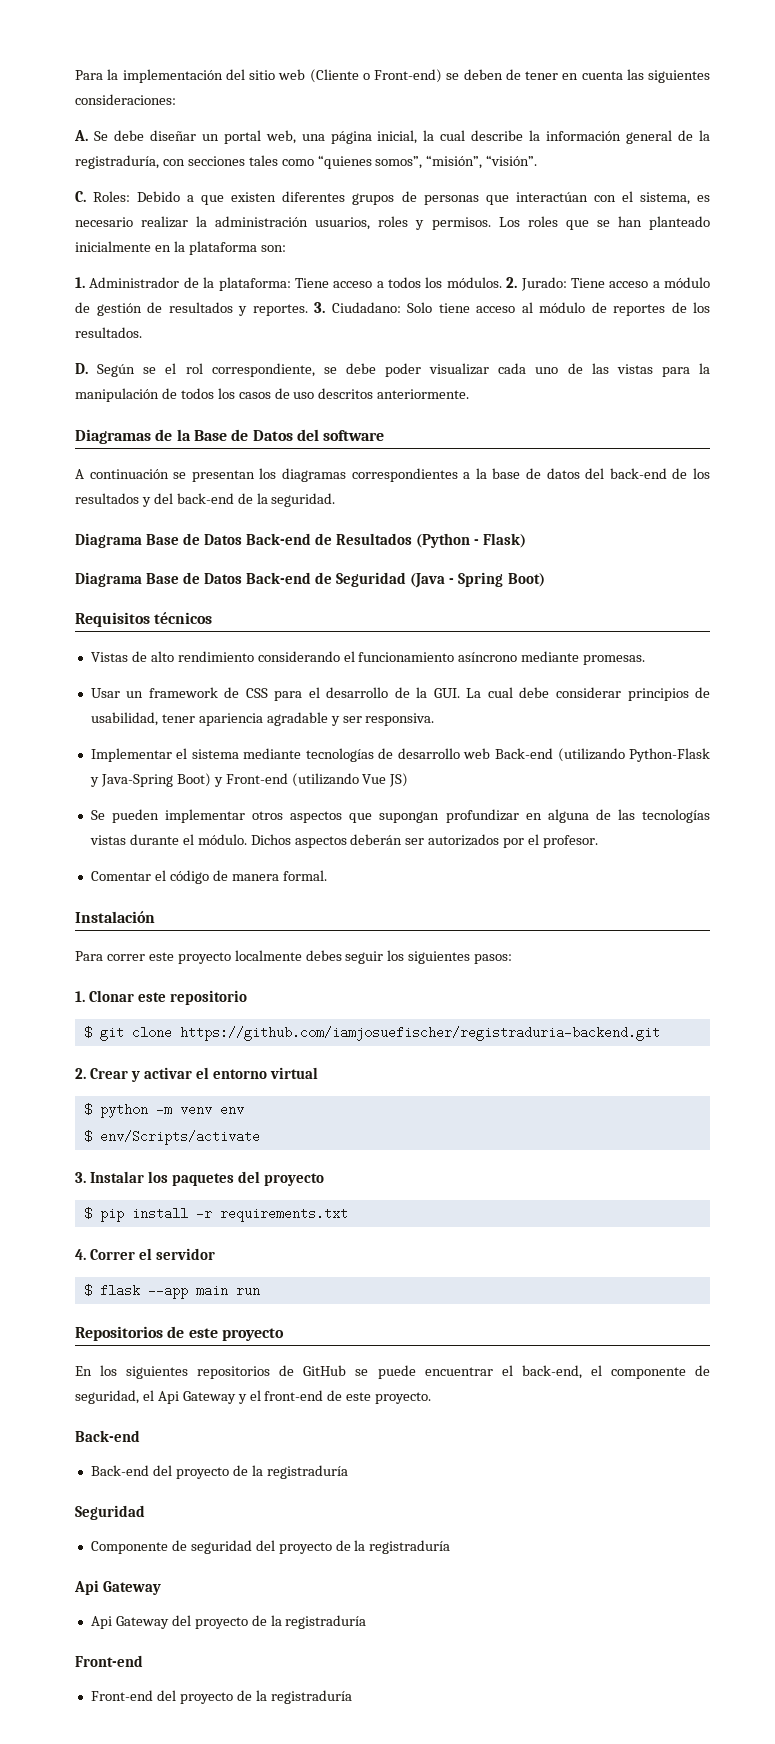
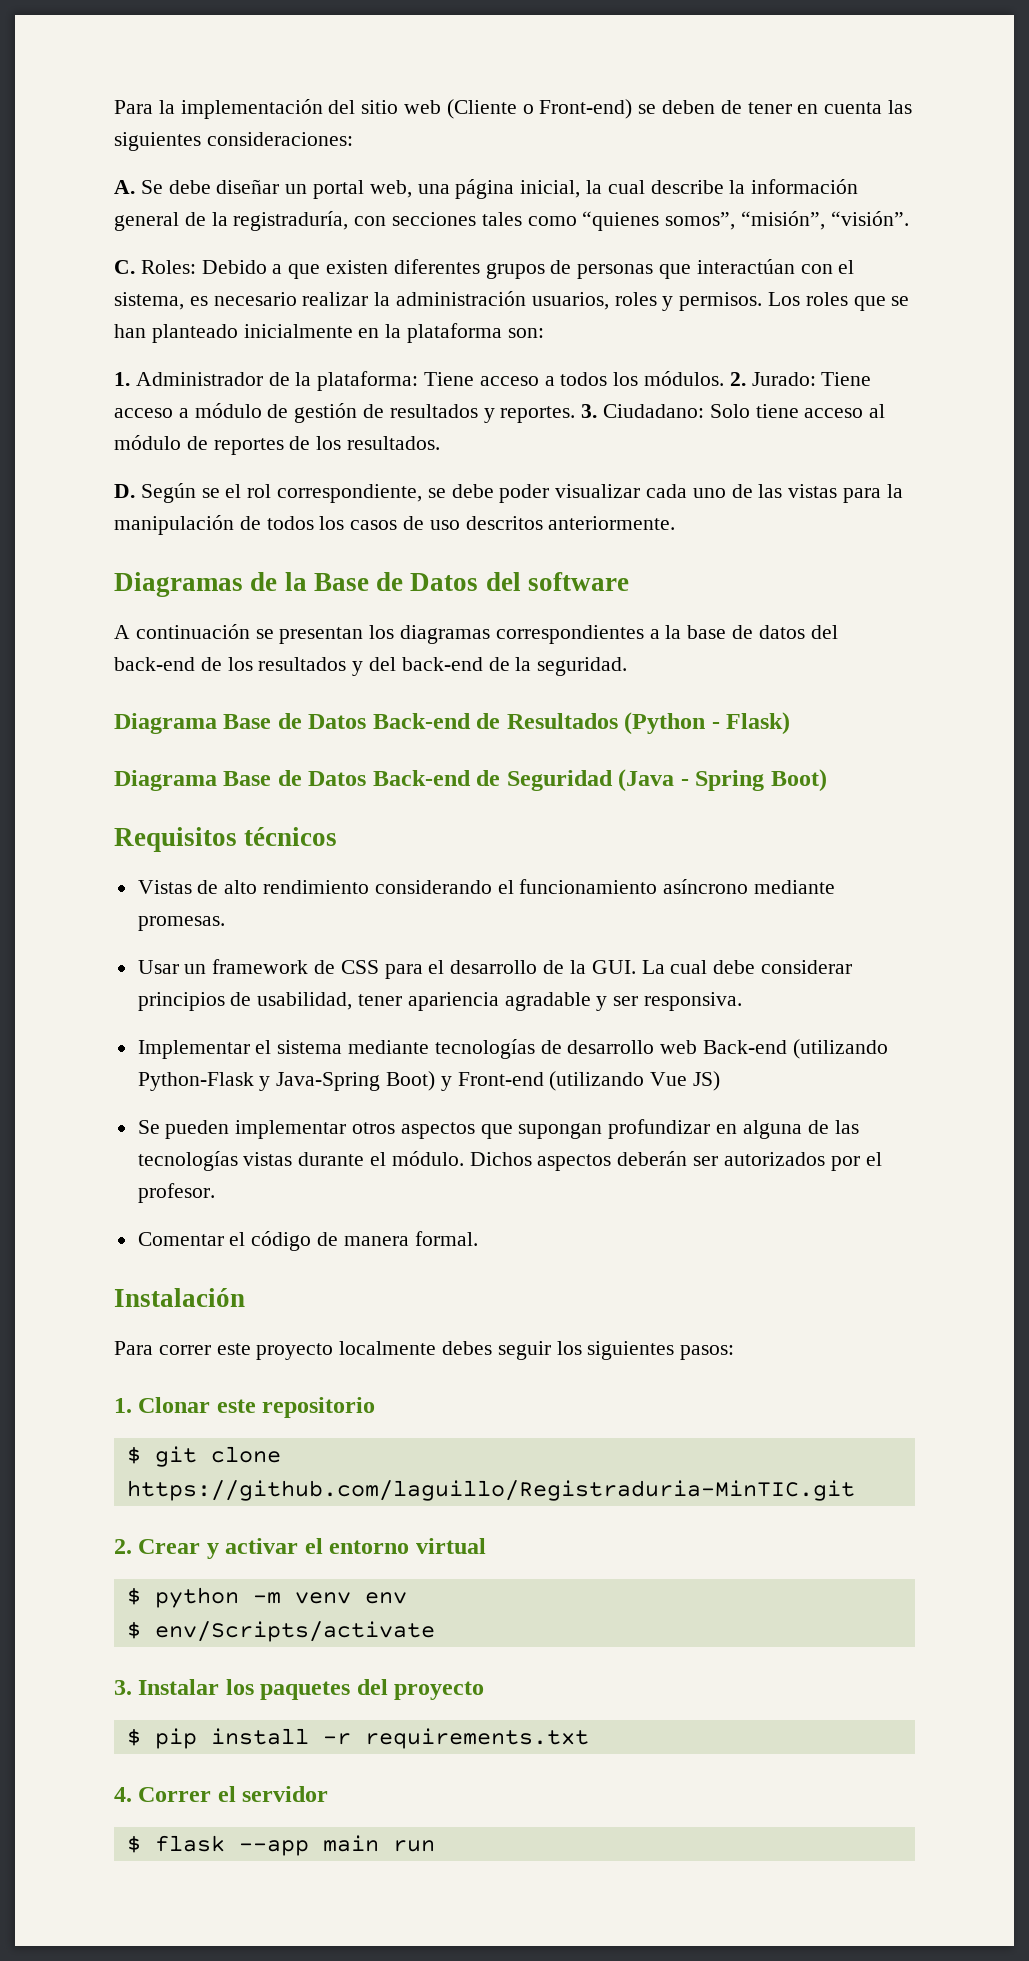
- $ git clone https://github.com/iamjosuefischer/registraduria-backend.git
+ $ git clone https://github.com/laguillo/Registraduria-MinTIC.git
- Repositorios de este proyecto
- En los siguientes repositorios de GitHub se puede encuentrar el back-end, el componente de seguridad, el Api Gateway y el front-end de este proyecto.
- Back-end
- Back-end del proyecto de la registraduría
- Seguridad
- Componente de seguridad del proyecto de la registraduría
- Api Gateway
- Api Gateway del proyecto de la registraduría
- Front-end
- Front-end del proyecto de la registraduría

